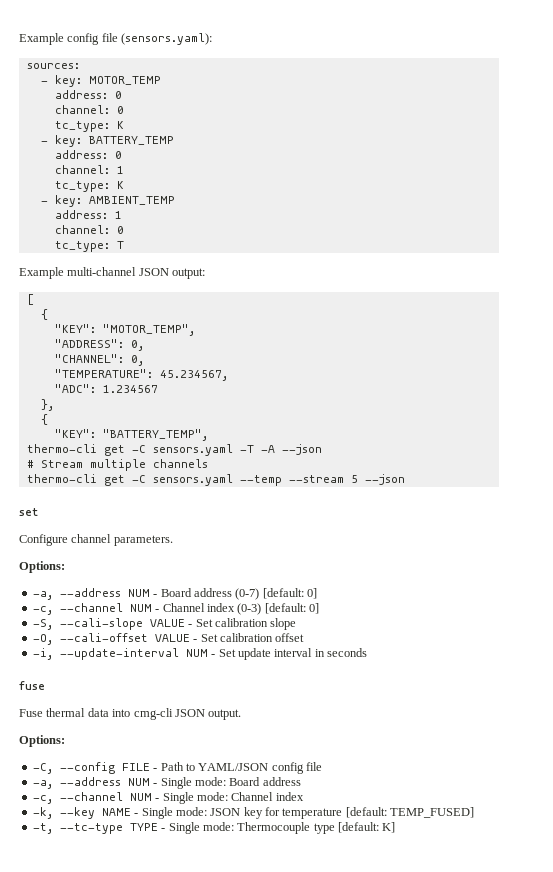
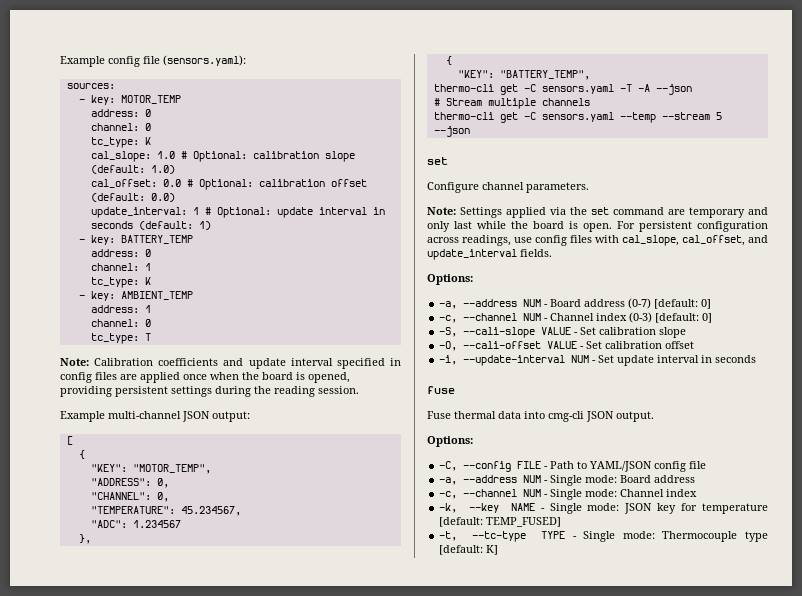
+ cal_slope: 1.0 # Optional: calibration slope (default: 1.0)
+ cal_offset: 0.0 # Optional: calibration offset (default: 0.0)
+ update_interval: 1 # Optional: update interval in seconds (default: 1)
+ Note: Calibration coefficients and update interval specified in config files are applied once when the board is opened, providing persistent settings during the reading session.
+ Note: Settings applied via the set command are temporary and only last while the board is open. For persistent configuration across readings, use config files with cal_slope, cal_offset, and update_interval fields.

